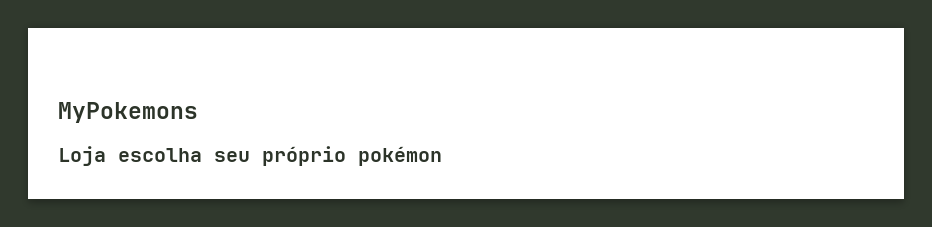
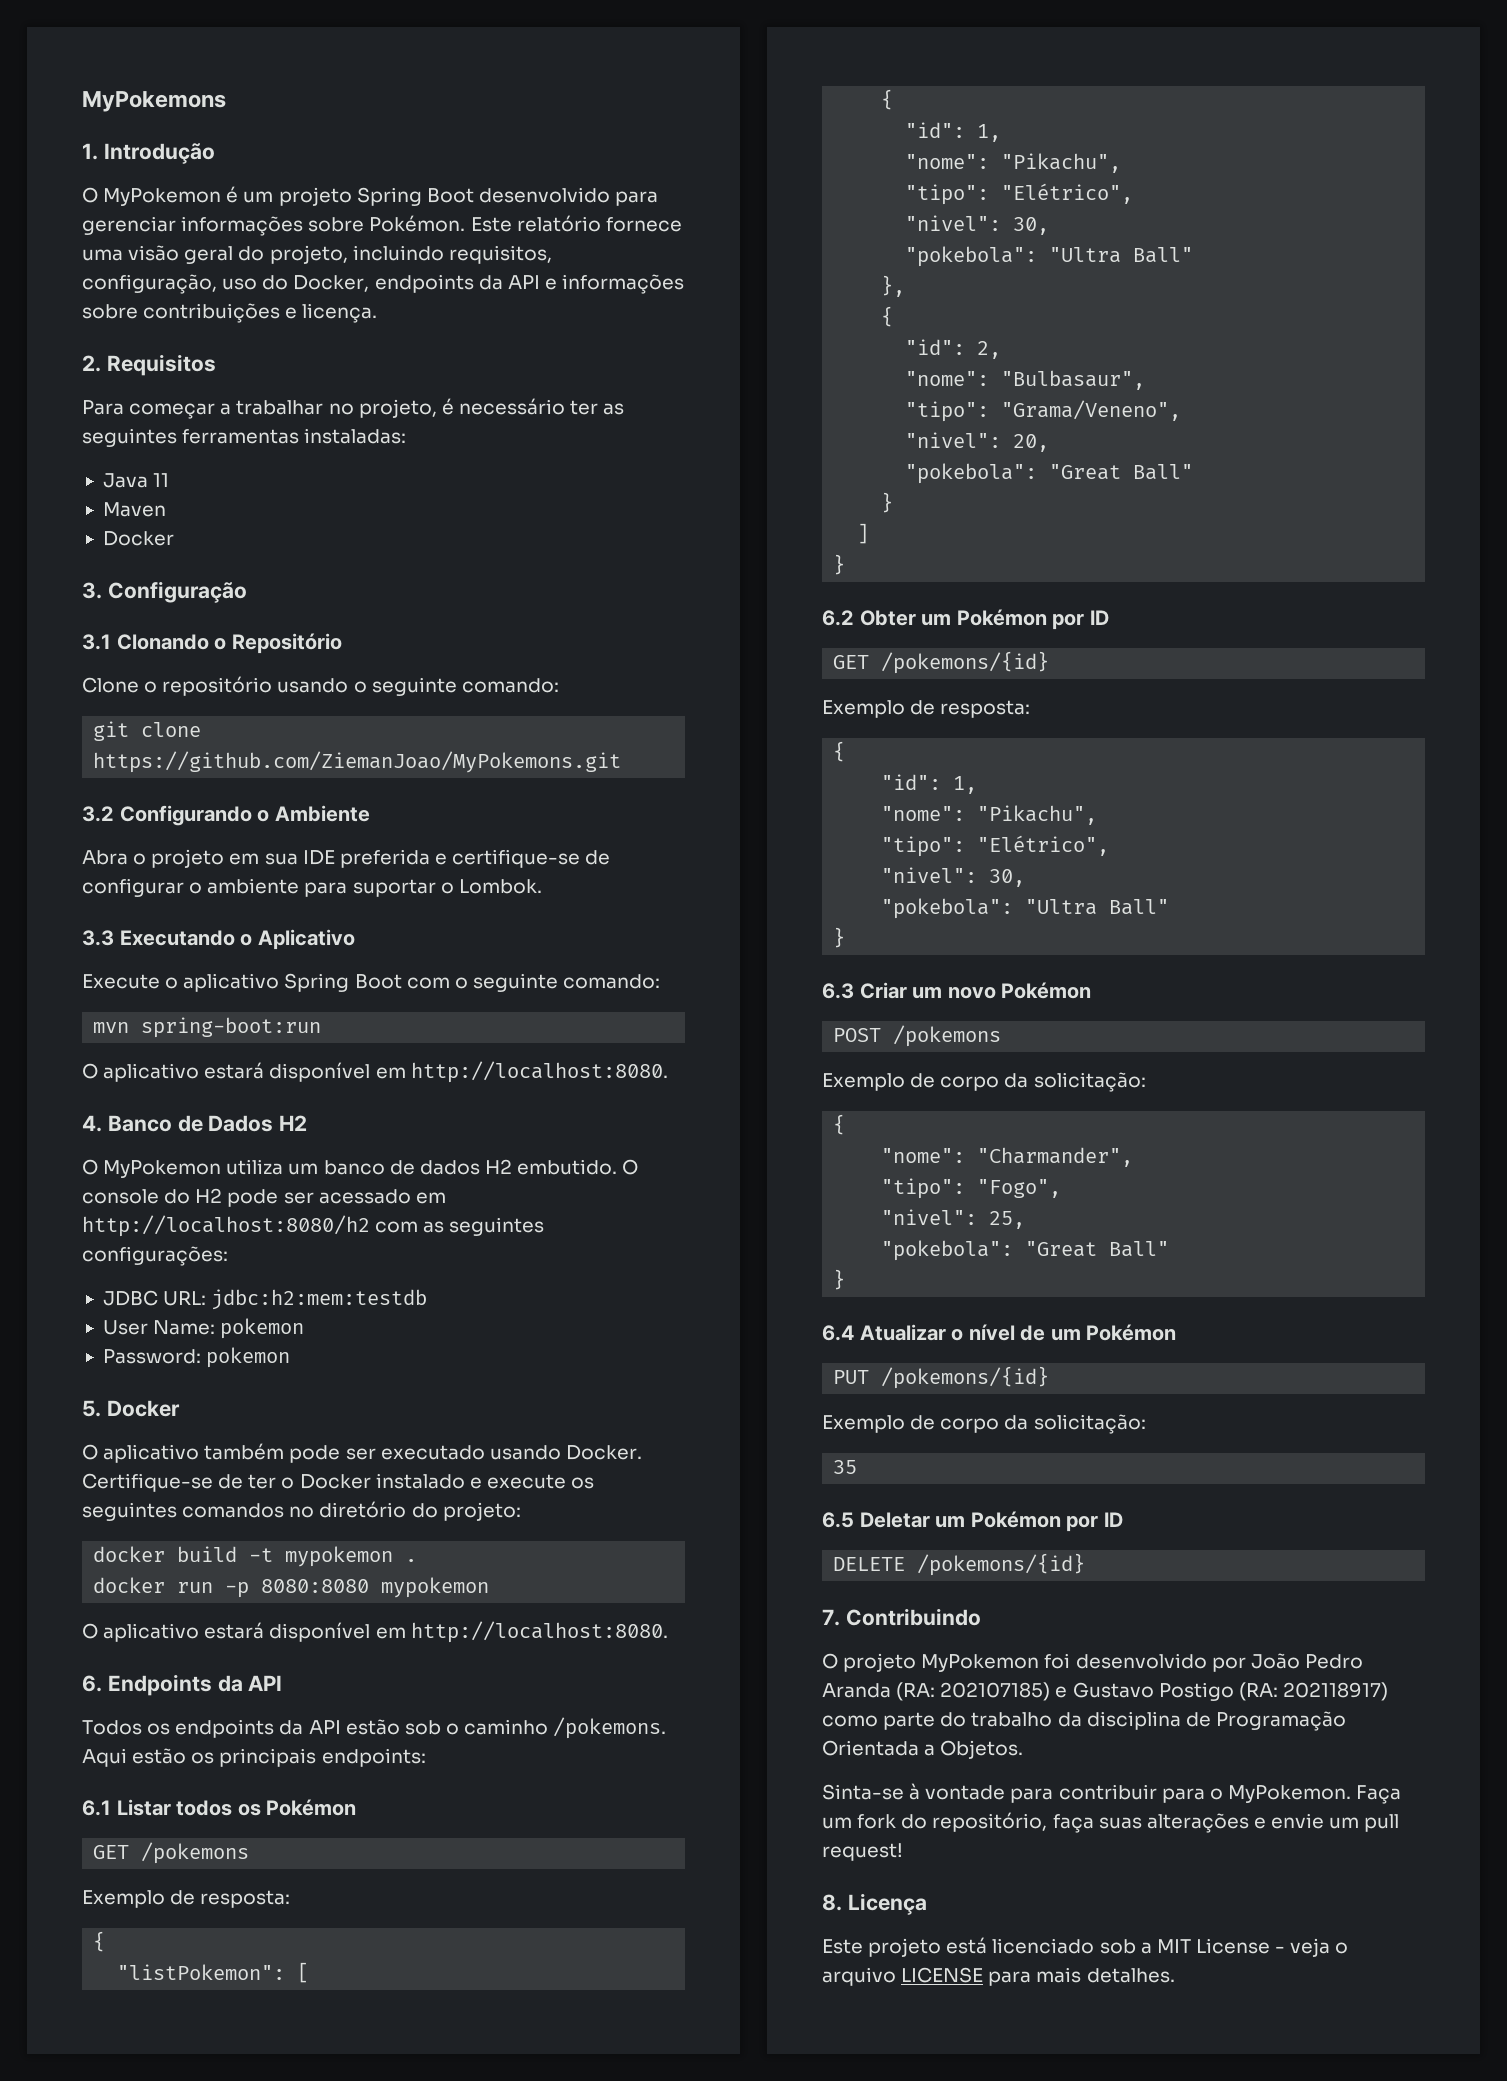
- Loja escolha seu próprio pokémon
+ 1. Introdução
+ O MyPokemon é um projeto Spring Boot desenvolvido para gerenciar informações sobre Pokémon. Este relatório fornece uma visão geral do projeto, incluindo requisitos, configuração, uso do Docker, endpoints da API e informações sobre contribuições e licença.
+ 2. Requisitos
+ Para começar a trabalhar no projeto, é necessário ter as seguintes ferramentas instaladas:
+ Java 11
+ Maven
+ Docker
+ 3. Configuração
+ 3.1 Clonando o Repositório
+ Clone o repositório usando o seguinte comando:
+ git clone https://github.com/ZiemanJoao/MyPokemons.git
+ 3.2 Configurando o Ambiente
+ Abra o projeto em sua IDE preferida e certifique-se de configurar o ambiente para suportar o Lombok.
+ 3.3 Executando o Aplicativo
+ Execute o aplicativo Spring Boot com o seguinte comando:
+ mvn spring-boot:run
+ O aplicativo estará disponível em http://localhost:8080.
+ 4. Banco de Dados H2
+ O MyPokemon utiliza um banco de dados H2 embutido. O console do H2 pode ser acessado em http://localhost:8080/h2 com as seguintes configurações:
+ JDBC URL: jdbc:h2:mem:testdb
+ User Name: pokemon
+ Password: pokemon
+ 5. Docker
+ O aplicativo também pode ser executado usando Docker. Certifique-se de ter o Docker instalado e execute os seguintes comandos no diretório do projeto:
+ docker build -t mypokemon .
+ docker run -p 8080:8080 mypokemon
+ O aplicativo estará disponível em http://localhost:8080.
+ 6. Endpoints da API
+ Todos os endpoints da API estão sob o caminho /pokemons. Aqui estão os principais endpoints:
+ 6.1 Listar todos os Pokémon
+ GET /pokemons
+ Exemplo de resposta:
+ {
+ "listPokemon": [
+ {
+ "id": 1,
+ "nome": "Pikachu",
+ "tipo": "Elétrico",
+ "nivel": 30,
+ "pokebola": "Ultra Ball"
+ },
+ {
+ "id": 2,
+ "nome": "Bulbasaur",
+ "tipo": "Grama/Veneno",
+ "nivel": 20,
+ "pokebola": "Great Ball"
+ }
+ ]
+ }
+ 6.2 Obter um Pokémon por ID
+ GET /pokemons/{id}
+ Exemplo de resposta:
+ {
+ "id": 1,
+ "nome": "Pikachu",
+ "tipo": "Elétrico",
+ "nivel": 30,
+ "pokebola": "Ultra Ball"
+ }
+ 6.3 Criar um novo Pokémon
+ POST /pokemons
+ Exemplo de corpo da solicitação:
+ {
+ "nome": "Charmander",
+ "tipo": "Fogo",
+ "nivel": 25,
+ "pokebola": "Great Ball"
+ }
+ 6.4 Atualizar o nível de um Pokémon
+ PUT /pokemons/{id}
+ Exemplo de corpo da solicitação:
+ 35
+ 6.5 Deletar um Pokémon por ID
+ DELETE /pokemons/{id}
+ 7. Contribuindo
+ O projeto MyPokemon foi desenvolvido por João Pedro Aranda (RA: 202107185) e Gustavo Postigo (RA: 202118917) como parte do trabalho da disciplina de Programação Orientada a Objetos.
+ Sinta-se à vontade para contribuir para o MyPokemon. Faça um fork do repositório, faça suas alterações e envie um pull request!
+ 8. Licença
+ Este projeto está licenciado sob a MIT License - veja o arquivo LICENSE para mais detalhes.

